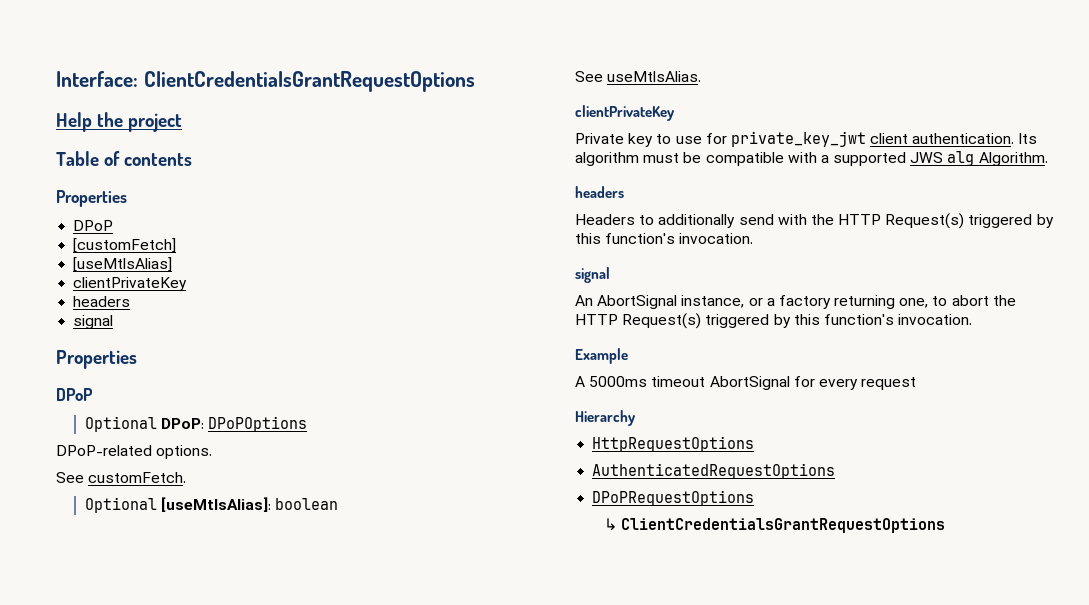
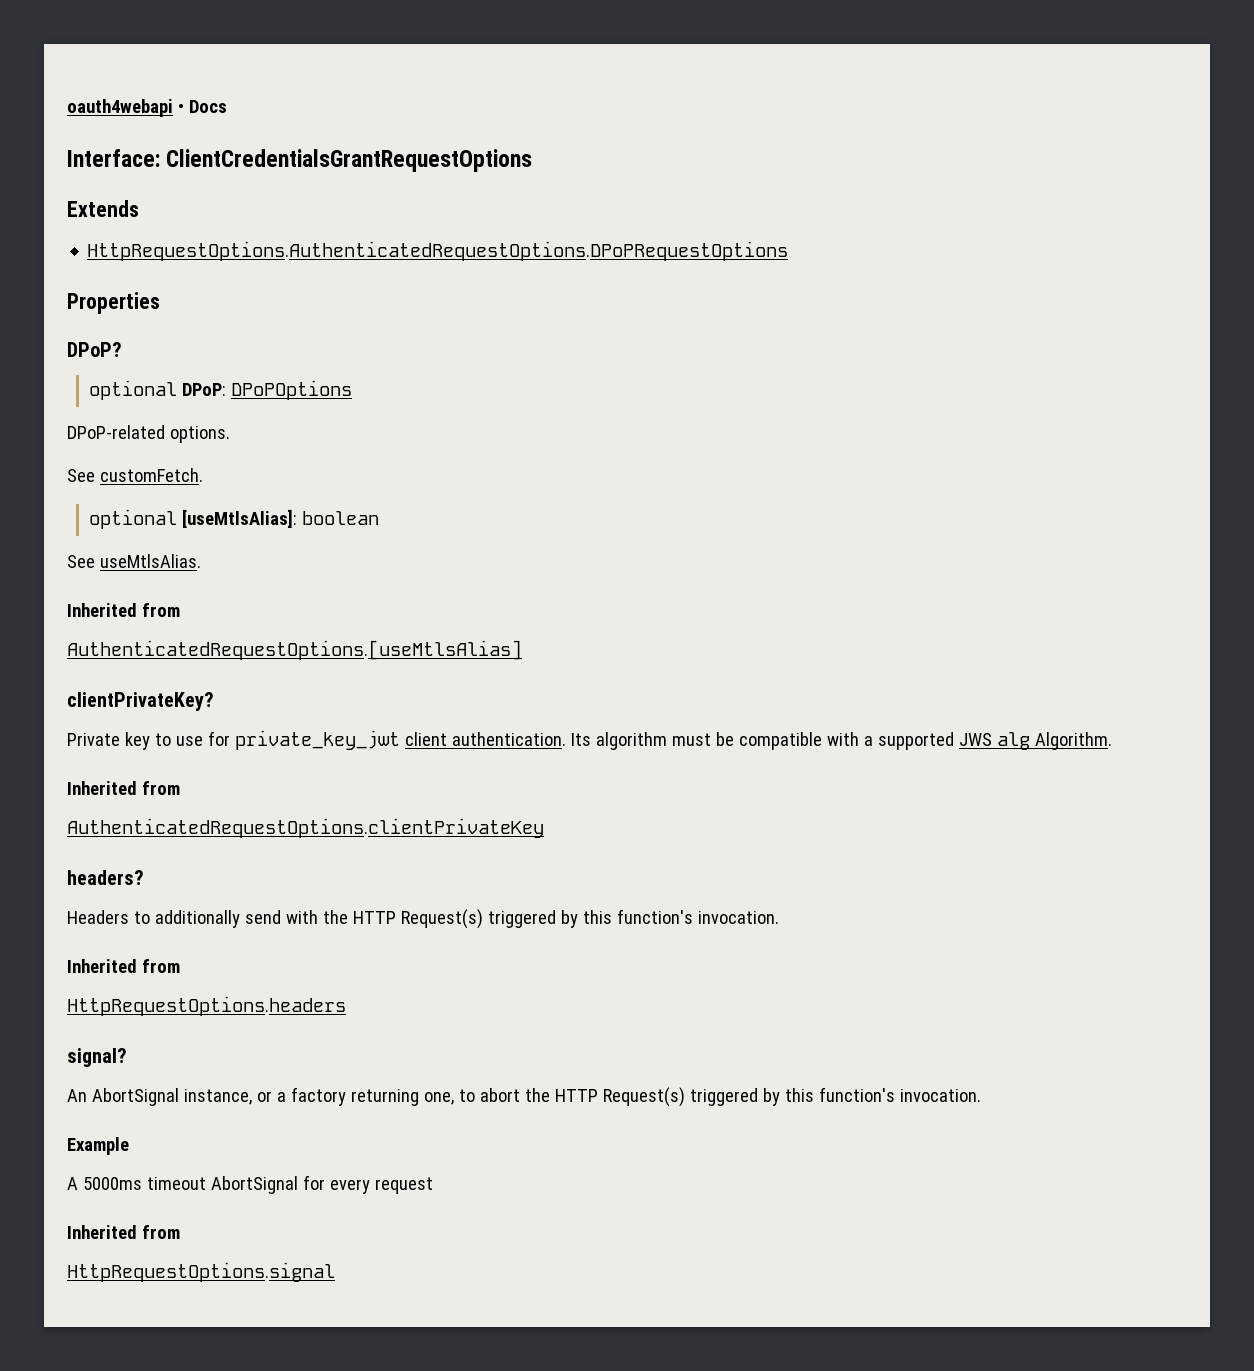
+ oauth4webapi • Docs
- Help the project
- Table of contents
+ Extends
+ HttpRequestOptions.AuthenticatedRequestOptions.DPoPRequestOptions
  Properties
- DPoP
- [customFetch]
- [useMtlsAlias]
- clientPrivateKey
- headers
- signal
- Properties
- DPoP
- Optional DPoP: DPoPOptions
+ DPoP?
+ optional DPoP: DPoPOptions
- Optional [useMtlsAlias]: boolean
+ optional [useMtlsAlias]: boolean
  See useMtlsAlias.
- clientPrivateKey
+ Inherited from
+ AuthenticatedRequestOptions.[useMtlsAlias]
+ clientPrivateKey?
  Its algorithm must be compatible with a supported JWS alg Algorithm.
- headers
+ Inherited from
+ AuthenticatedRequestOptions.clientPrivateKey
+ headers?
  Headers to additionally send with the HTTP Request(s) triggered by this function's invocation.
- signal
+ Inherited from
+ HttpRequestOptions.headers
+ signal?
  A 5000ms timeout AbortSignal for every request
- Hierarchy
- HttpRequestOptions
- AuthenticatedRequestOptions
- DPoPRequestOptions
- ↳ ClientCredentialsGrantRequestOptions
+ Inherited from
+ HttpRequestOptions.signal

